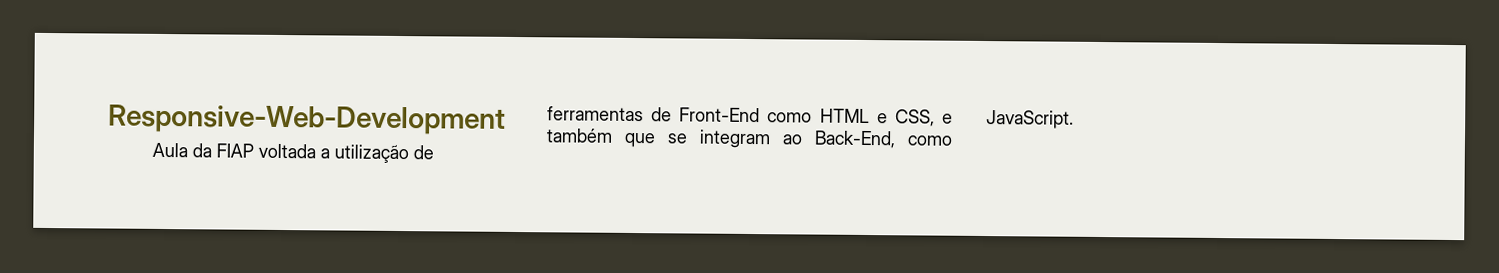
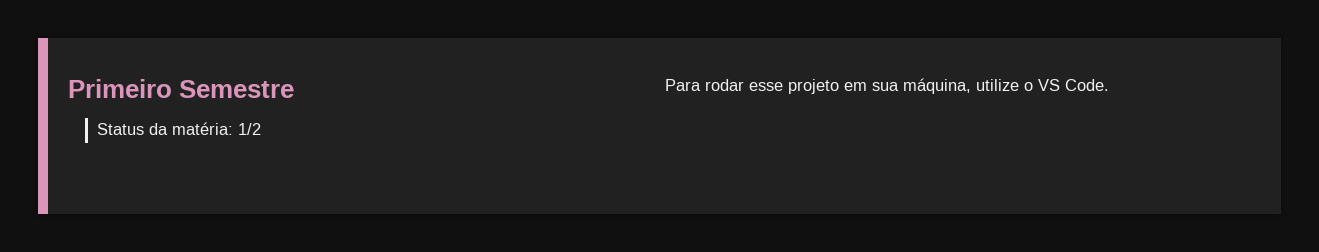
- Responsive-Web-Development
- Aula da FIAP voltada a utilização de ferramentas de Front-End como HTML e CSS, e também que se integram ao Back-End, como JavaScript.
+ Primeiro Semestre
+ Status da matéria: 1/2
+ Para rodar esse projeto em sua máquina, utilize o VS Code.

